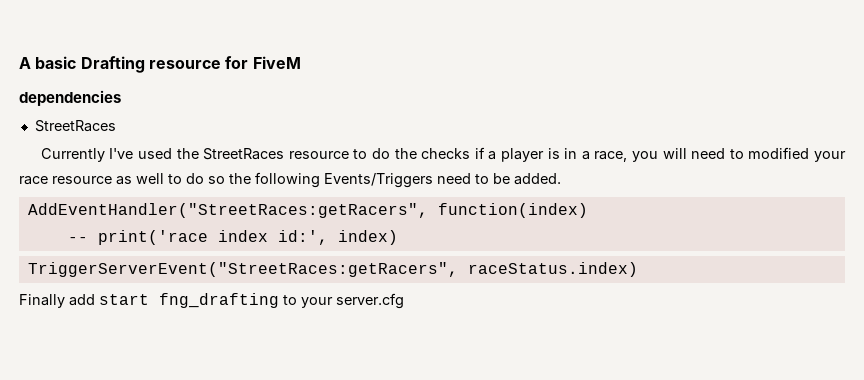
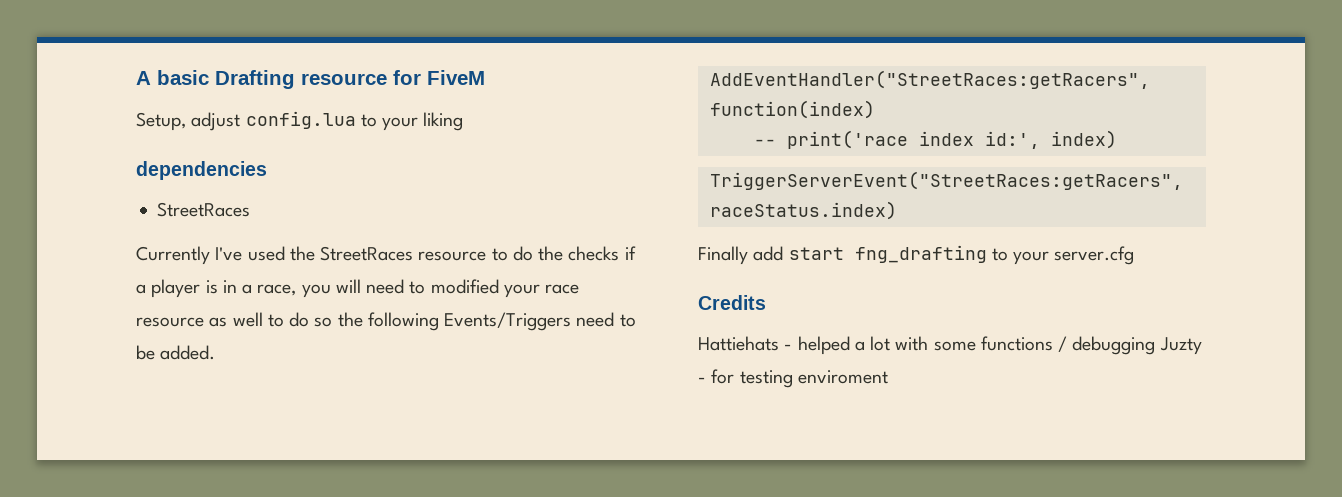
+ Setup, adjust config.lua to your liking
+ Credits
+ Hattiehats - helped a lot with some functions / debugging Juzty - for testing enviroment

